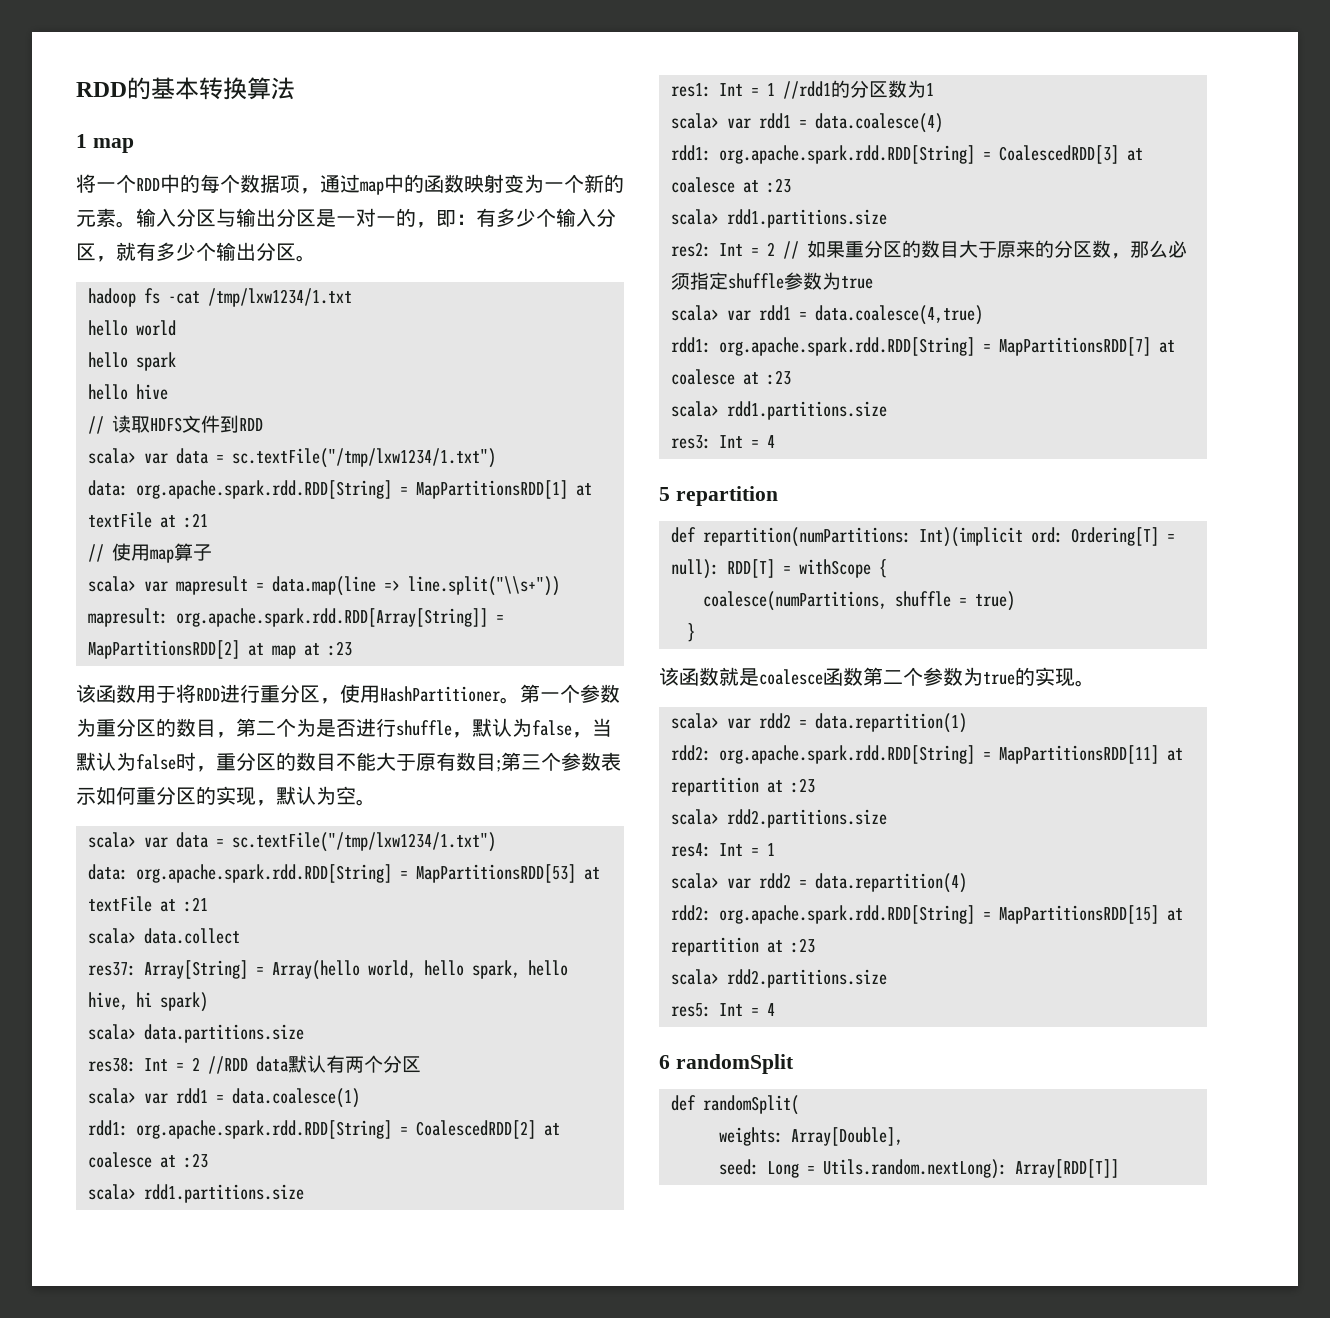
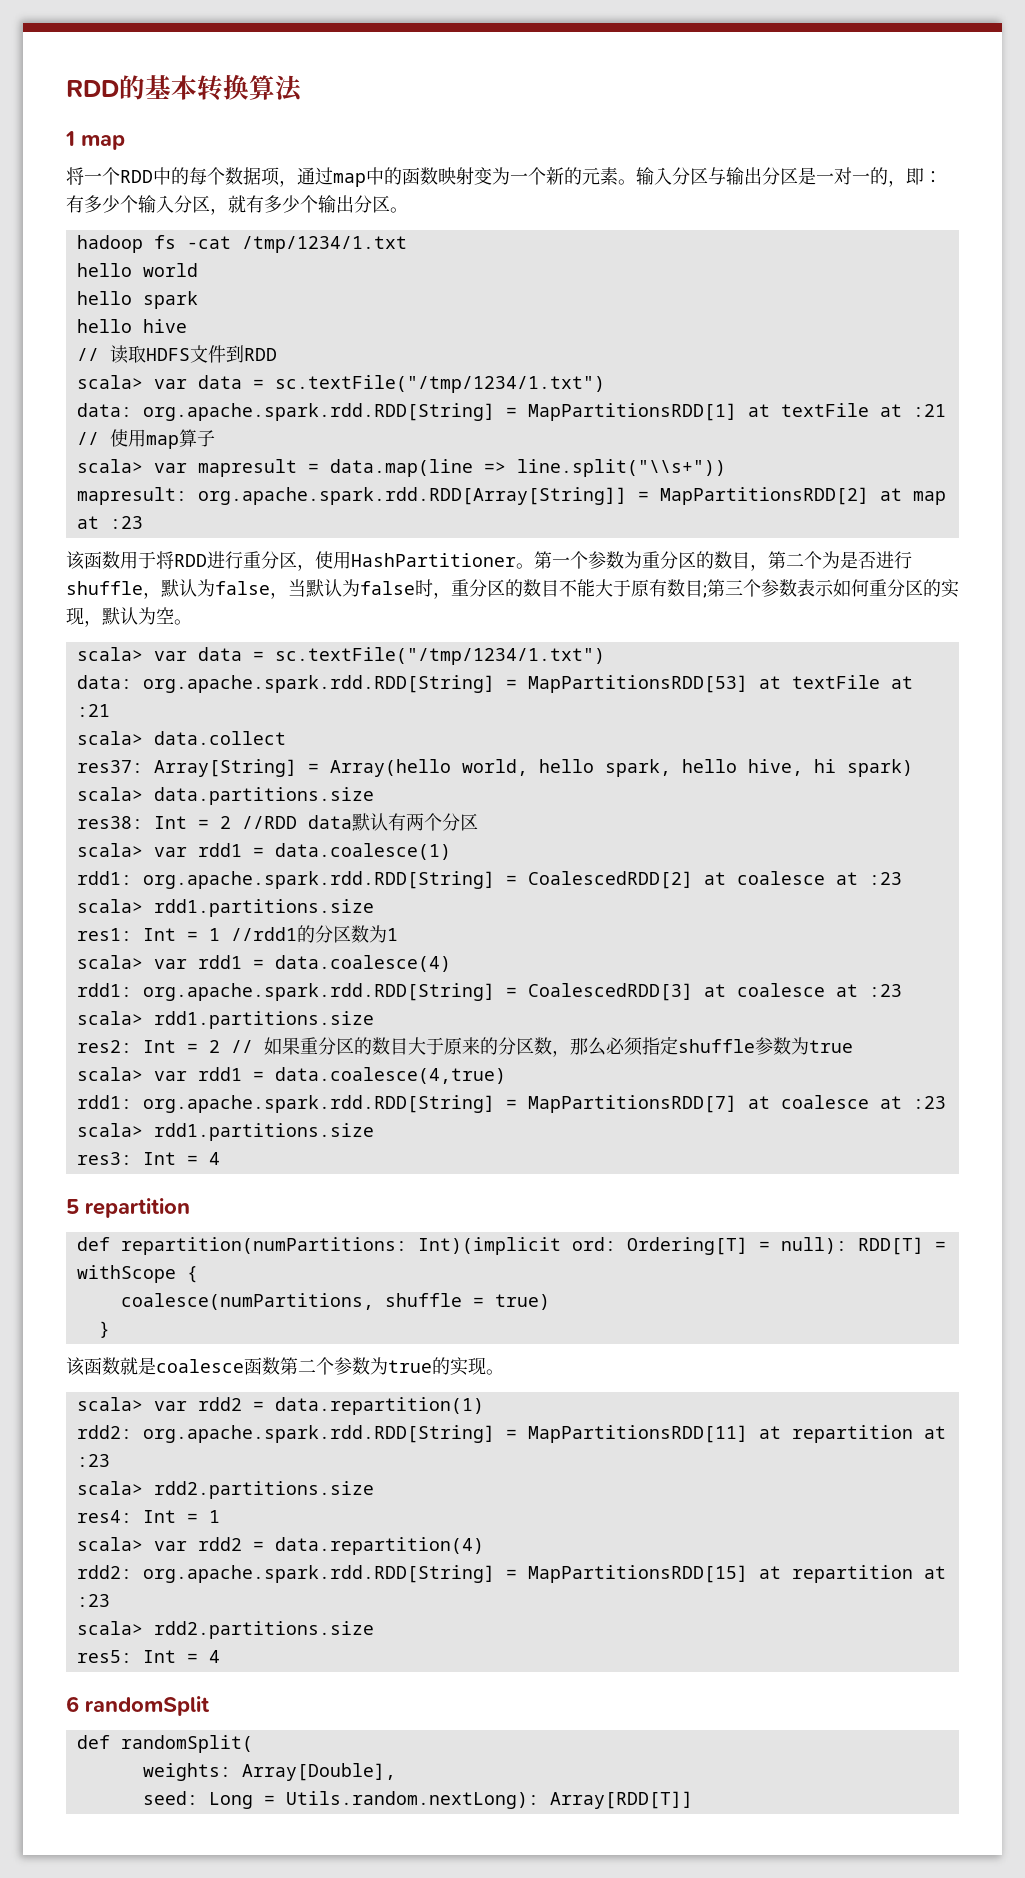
- hadoop fs -cat /tmp/lxw1234/1.txt
+ hadoop fs -cat /tmp/1234/1.txt
  // 读取HDFS文件到RDD
- scala> var data = sc.textFile("/tmp/lxw1234/1.txt")
+ scala> var data = sc.textFile("/tmp/1234/1.txt")
  第一个参数为重分区的数目，第二个为是否进行shuffle，默认为false，当默认为false时，重分区的数目不能大于原有数目;第三个参数表示如何重分区的实现，默认为空。
- scala> var data = sc.textFile("/tmp/lxw1234/1.txt")
+ scala> var data = sc.textFile("/tmp/1234/1.txt")

